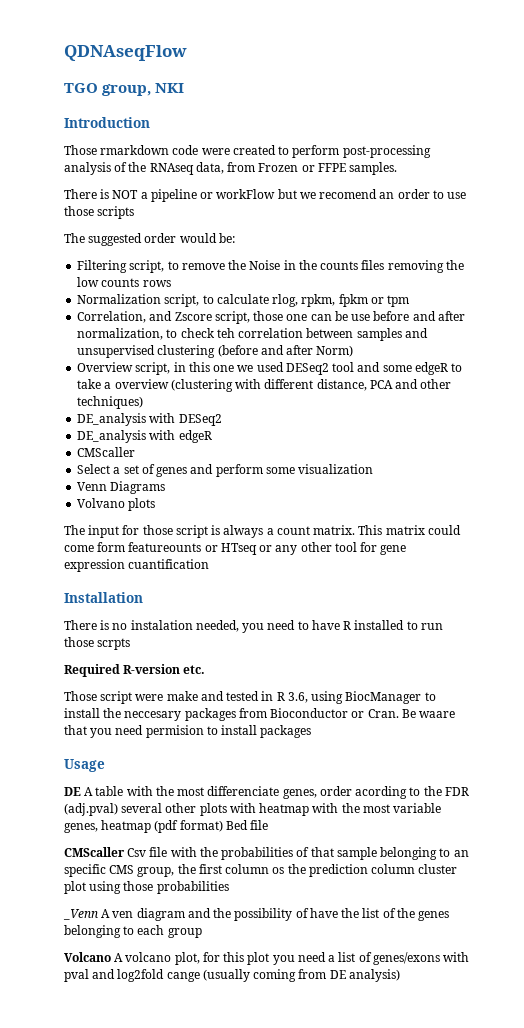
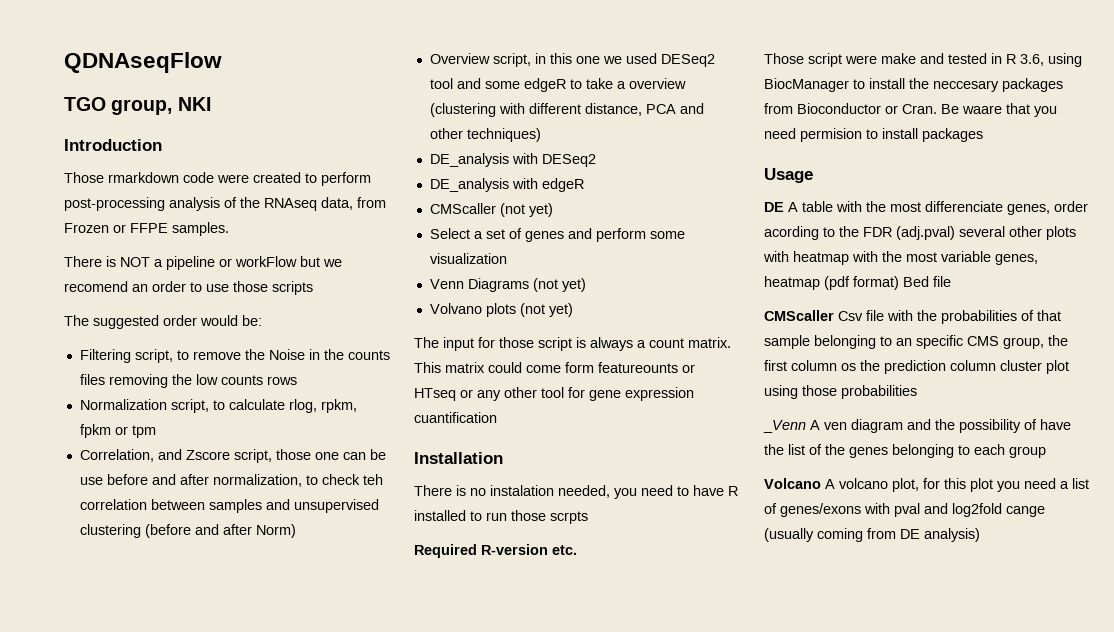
  DE_analysis with edgeR
- CMScaller
+ CMScaller (not yet)
- Venn Diagrams
+ Venn Diagrams (not yet)
- Volvano plots
+ Volvano plots (not yet)

